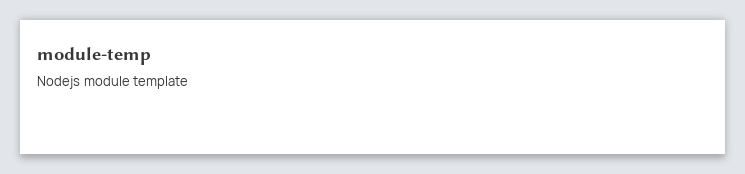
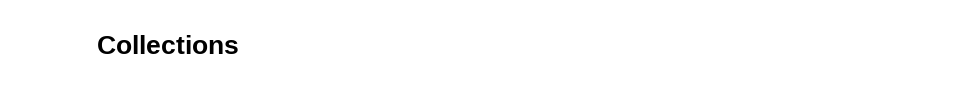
- module-temp
- Nodejs module template
+ Collections

